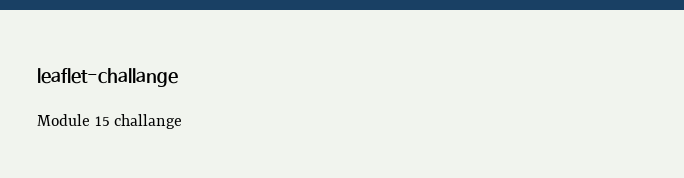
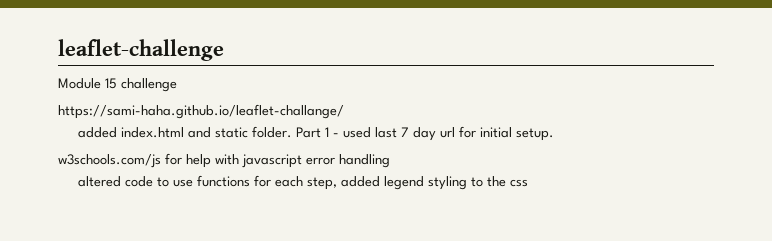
- leaflet-challange
+ leaflet-challenge
- Module 15 challange
+ Module 15 challenge
+ https://sami-haha.github.io/leaflet-challange/
+ added index.html and static folder. Part 1 - used last 7 day url for initial setup.
+ w3schools.com/js for help with javascript error handling
+ altered code to use functions for each step, added legend styling to the css

